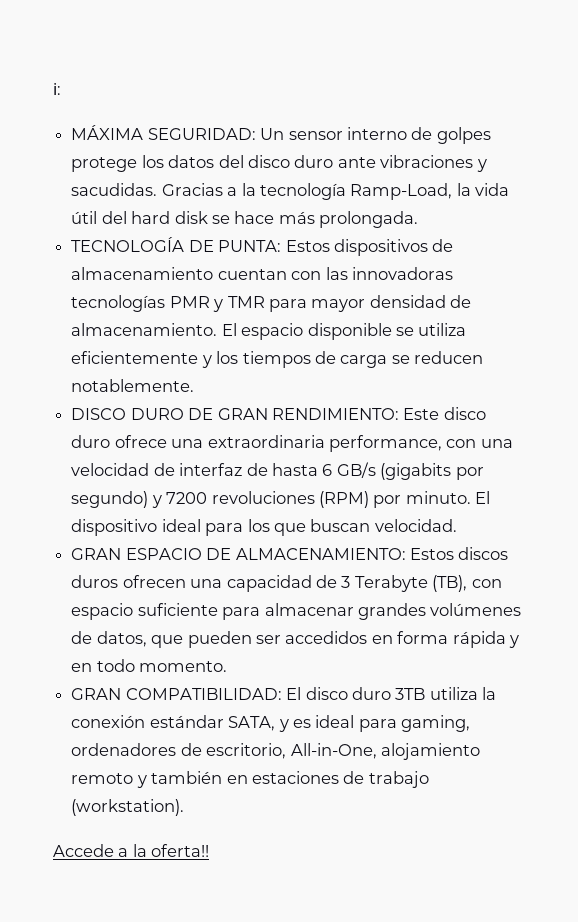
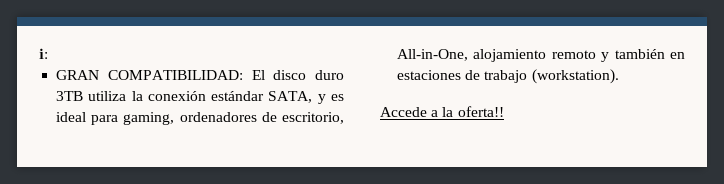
- MÁXIMA SEGURIDAD: Un sensor interno de golpes protege los datos del disco duro ante vibraciones y sacudidas. Gracias a la tecnología Ramp-Load, la vida útil del hard disk se hace más prolongada.
- TECNOLOGÍA DE PUNTA: Estos dispositivos de almacenamiento cuentan con las innovadoras tecnologías PMR y TMR para mayor densidad de almacenamiento. El espacio disponible se utiliza eficientemente y los tiempos de carga se reducen notablemente.
- DISCO DURO DE GRAN RENDIMIENTO: Este disco duro ofrece una extraordinaria performance, con una velocidad de interfaz de hasta 6 GB/s (gigabits por segundo) y 7200 revoluciones (RPM) por minuto. El dispositivo ideal para los que buscan velocidad.
- GRAN ESPACIO DE ALMACENAMIENTO: Estos discos duros ofrecen una capacidad de 3 Terabyte (TB), con espacio suficiente para almacenar grandes volúmenes de datos, que pueden ser accedidos en forma rápida y en todo momento.

